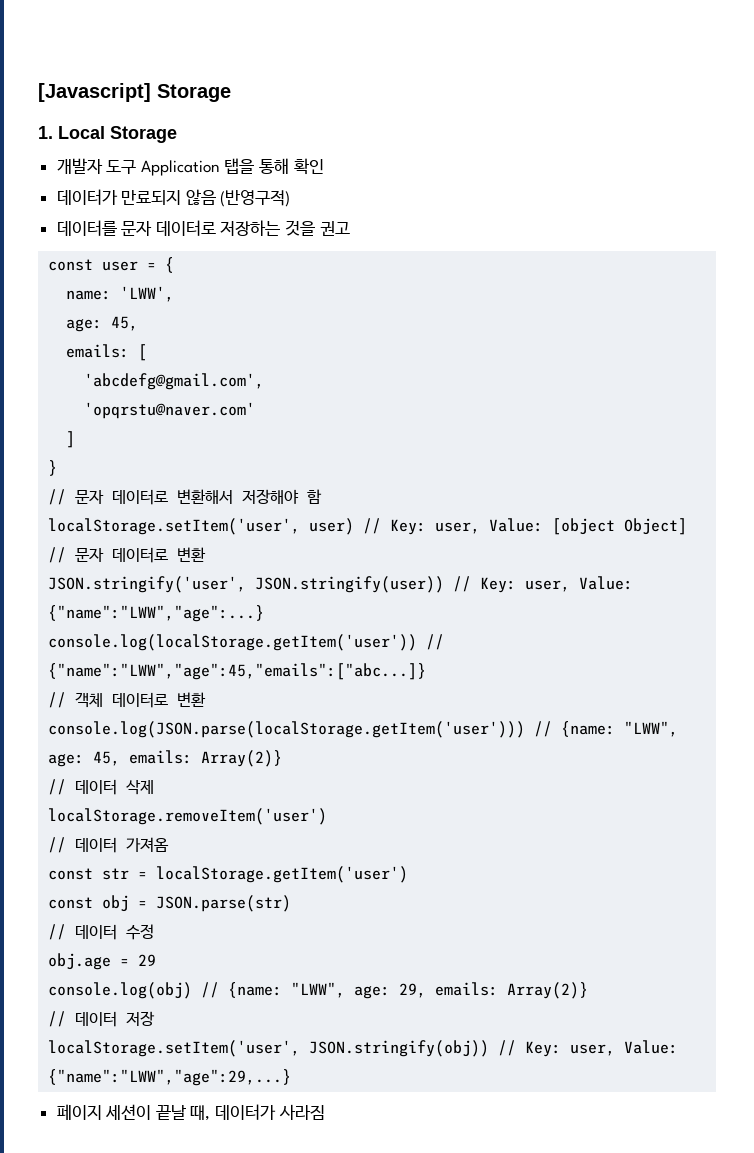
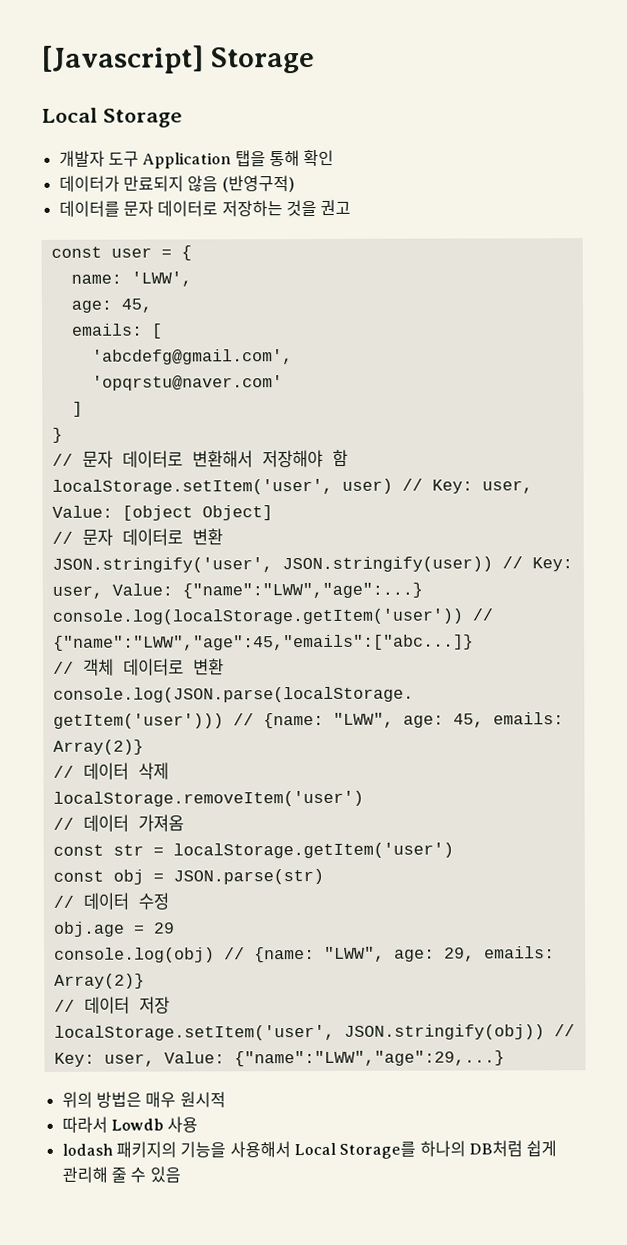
- 1. Local Storage
+ Local Storage
- 페이지 세션이 끝날 때, 데이터가 사라짐
+ 위의 방법은 매우 원시적
+ 따라서 Lowdb 사용
+ lodash 패키지의 기능을 사용해서 Local Storage를 하나의 DB처럼 쉽게 관리해 줄 수 있음

